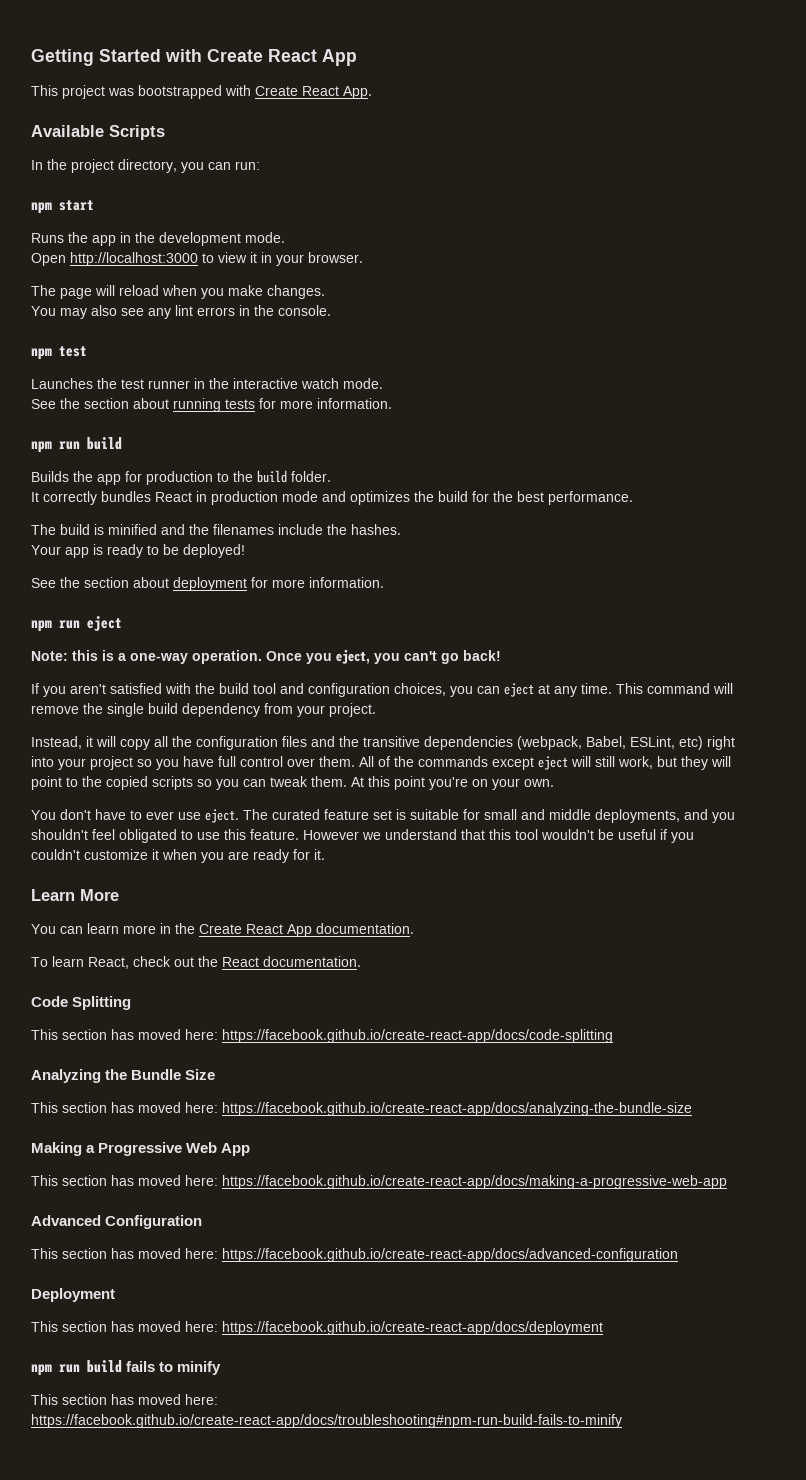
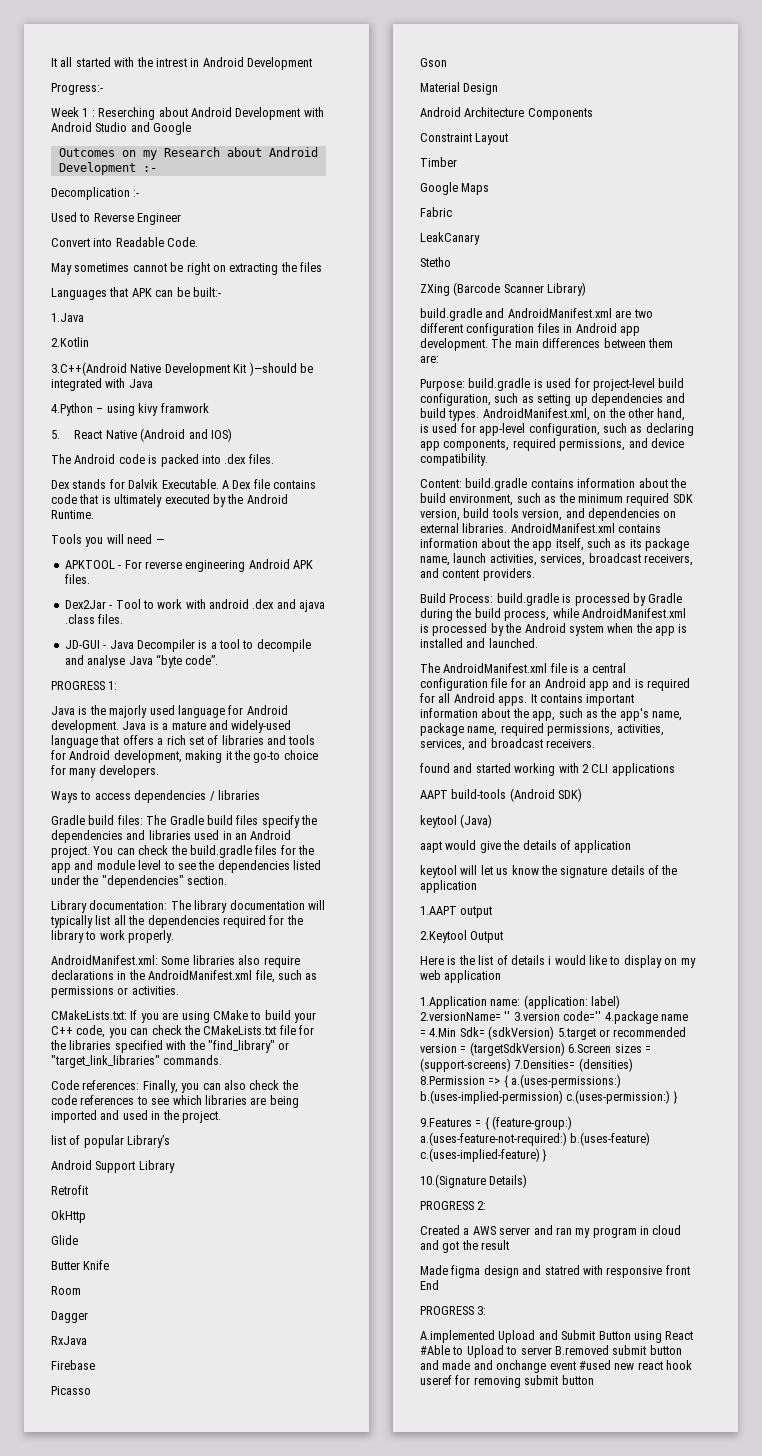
- Getting Started with Create React App
- This project was bootstrapped with Create React App.
- Available Scripts
- In the project directory, you can run:
- npm start
- Runs the app in the development mode.
- Open http://localhost:3000 to view it in your browser.
- The page will reload when you make changes.
- You may also see any lint errors in the console.
- npm test
- Launches the test runner in the interactive watch mode.
- See the section about running tests for more information.
- npm run build
- Builds the app for production to the build folder.
- It correctly bundles React in production mode and optimizes the build for the best performance.
- The build is minified and the filenames include the hashes.
- Your app is ready to be deployed!
- See the section about deployment for more information.
- npm run eject
- Note: this is a one-way operation. Once you eject, you can't go back!
- If you aren't satisfied with the build tool and configuration choices, you can eject at any time. This command will remove the single build dependency from your project.
- Instead, it will copy all the configuration files and the transitive dependencies (webpack, Babel, ESLint, etc) right into your project so you have full control over them. All of the commands except eject will still work, but they will point to the copied scripts so you can tweak them. At this point you're on your own.
- You don't have to ever use eject. The curated feature set is suitable for small and middle deployments, and you shouldn't feel obligated to use this feature. However we understand that this tool wouldn't be useful if you couldn't customize it when you are ready for it.
- Learn More
- You can learn more in the Create React App documentation.
- To learn React, check out the React documentation.
- Code Splitting
- This section has moved here: https://facebook.github.io/create-react-app/docs/code-splitting
- Analyzing the Bundle Size
- This section has moved here: https://facebook.github.io/create-react-app/docs/analyzing-the-bundle-size
- Making a Progressive Web App
- This section has moved here: https://facebook.github.io/create-react-app/docs/making-a-progressive-web-app
- Advanced Configuration
- This section has moved here: https://facebook.github.io/create-react-app/docs/advanced-configuration
- Deployment
- This section has moved here: https://facebook.github.io/create-react-app/docs/deployment
- npm run build fails to minify
- This section has moved here: https://facebook.github.io/create-react-app/docs/troubleshooting#npm-run-build-fails-to-minify
+ It all started with the intrest in Android Development
+ Progress:-
+ Week 1 : Reserching about Android Development with Android Studio and Google
+ Outcomes on my Research about Android Development :-
+ Decomplication :-
+ Used to Reverse Engineer
+ Convert into Readable Code.
+ May sometimes cannot be right on extracting the files
+ Languages that APK can be built:-
+ 1.Java
+ 2.Kotlin
+ 3.C++(Android Native Development Kit )—should be integrated with Java
+ 4.Python – using kivy framwork
+ 5. React Native (Android and IOS)
+ The Android code is packed into .dex files.
+ Dex stands for Dalvik Executable. A Dex file contains code that is ultimately executed by the Android Runtime.
+ Tools you will need —
+ APKTOOL - For reverse engineering Android APK files.
+ Dex2Jar - Tool to work with android .dex and ajava .class files.
+ JD-GUI - Java Decompiler is a tool to decompile and analyse Java “byte code”.
+ PROGRESS 1:
+ Java is the majorly used language for Android development. Java is a mature and widely-used language that offers a rich set of libraries and tools for Android development, making it the go-to choice for many developers.
+ Ways to access dependencies / libraries
+ Gradle build files: The Gradle build files specify the dependencies and libraries used in an Android project. You can check the build.gradle files for the app and module level to see the dependencies listed under the "dependencies" section.
+ Library documentation: The library documentation will typically list all the dependencies required for the library to work properly.
+ AndroidManifest.xml: Some libraries also require declarations in the AndroidManifest.xml file, such as permissions or activities.
+ CMakeLists.txt: If you are using CMake to build your C++ code, you can check the CMakeLists.txt file for the libraries specified with the "find_library" or "target_link_libraries" commands.
+ Code references: Finally, you can also check the code references to see which libraries are being imported and used in the project.
+ list of popular Library’s
+ Android Support Library
+ Retrofit
+ OkHttp
+ Glide
+ Butter Knife
+ Room
+ Dagger
+ RxJava
+ Firebase
+ Picasso
+ Gson
+ Material Design
+ Android Architecture Components
+ Constraint Layout
+ Timber
+ Google Maps
+ Fabric
+ LeakCanary
+ Stetho
+ ZXing (Barcode Scanner Library)
+ build.gradle and AndroidManifest.xml are two different configuration files in Android app development. The main differences between them are:
+ Purpose: build.gradle is used for project-level build configuration, such as setting up dependencies and build types. AndroidManifest.xml, on the other hand, is used for app-level configuration, such as declaring app components, required permissions, and device compatibility.
+ Content: build.gradle contains information about the build environment, such as the minimum required SDK version, build tools version, and dependencies on external libraries. AndroidManifest.xml contains information about the app itself, such as its package name, launch activities, services, broadcast receivers, and content providers.
+ Build Process: build.gradle is processed by Gradle during the build process, while AndroidManifest.xml is processed by the Android system when the app is installed and launched.
+ The AndroidManifest.xml file is a central configuration file for an Android app and is required for all Android apps. It contains important information about the app, such as the app's name, package name, required permissions, activities, services, and broadcast receivers.
+ found and started working with 2 CLI applications
+ AAPT build-tools (Android SDK)
+ keytool (Java)
+ aapt would give the details of application
+ keytool will let us know the signature details of the application
+ 1.AAPT output
+ 2.Keytool Output
+ Here is the list of details i would like to display on my web application
+ 1.Application name: (application: label) 2.versionName= '' 3.version code='' 4.package name = 4.Min Sdk= (sdkVersion) 5.target or recommended version = (targetSdkVersion) 6.Screen sizes = (support-screens) 7.Densities= (densities) 8.Permission => { a.(uses-permissions:) b.(uses-implied-permission) c.(uses-permission:) }
+ 9.Features = { (feature-group:) a.(uses-feature-not-required:) b.(uses-feature) c.(uses-implied-feature) }
+ 10.(Signature Details)
+ PROGRESS 2:
+ Created a AWS server and ran my program in cloud and got the result
+ Made figma design and statred with responsive front End
+ PROGRESS 3:
+ A.implemented Upload and Submit Button using React #Able to Upload to server B.removed submit button and made and onchange event #used new react hook useref for removing submit button

